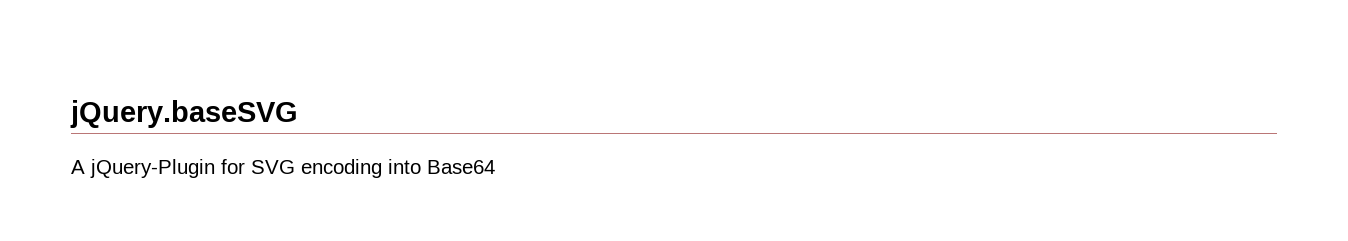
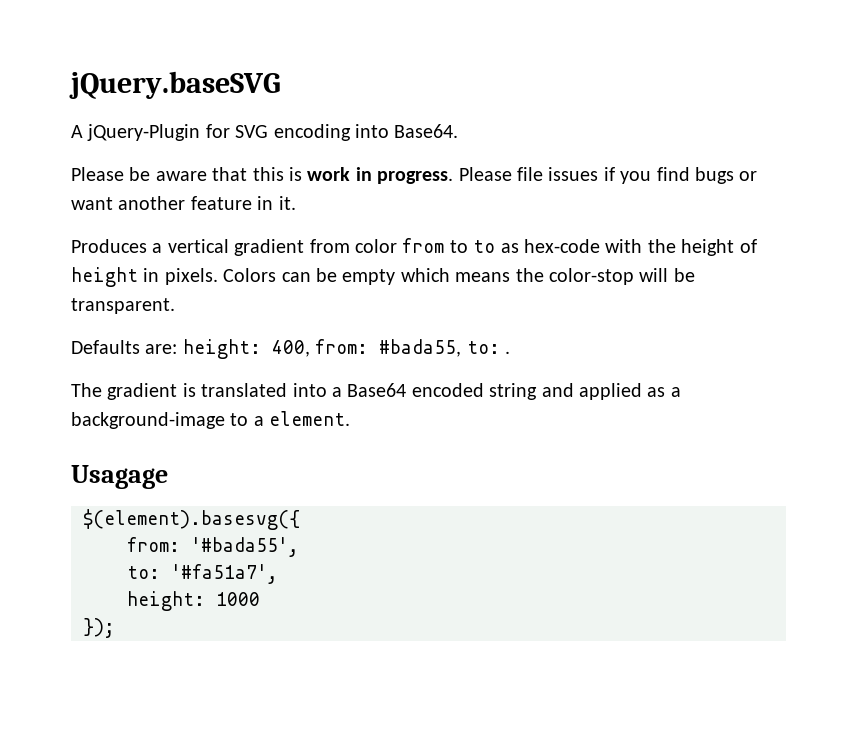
- A jQuery-Plugin for SVG encoding into Base64
+ A jQuery-Plugin for SVG encoding into Base64.
+ Please be aware that this is work in progress. Please file issues if you find bugs or want another feature in it.
+ Produces a vertical gradient from color from to to as hex-code with the height of height in pixels. Colors can be empty which means the color-stop will be transparent.
+ Defaults are: height: 400, from: #bada55, to: .
+ The gradient is translated into a Base64 encoded string and applied as a background-image to a element.
+ Usagage
+ $(element).basesvg({
+ from: '#bada55',
+ to: '#fa51a7',
+ height: 1000
+ });

